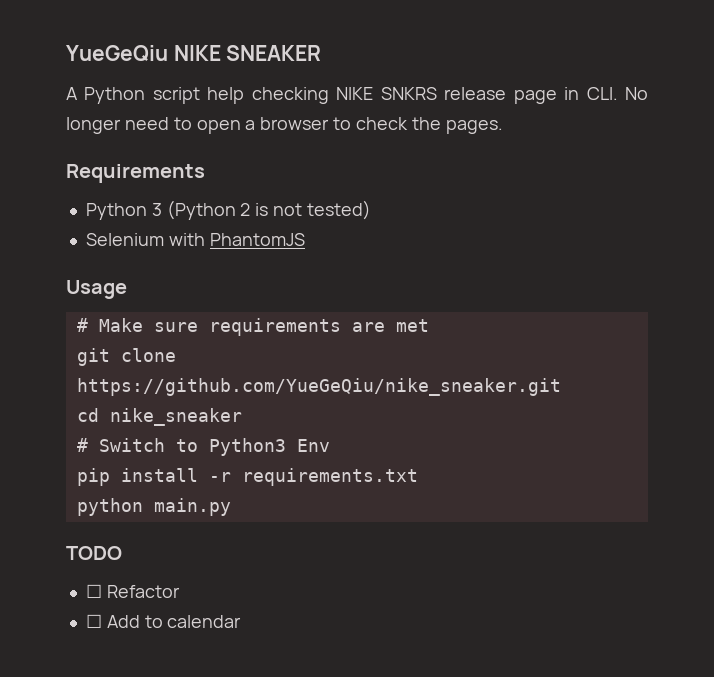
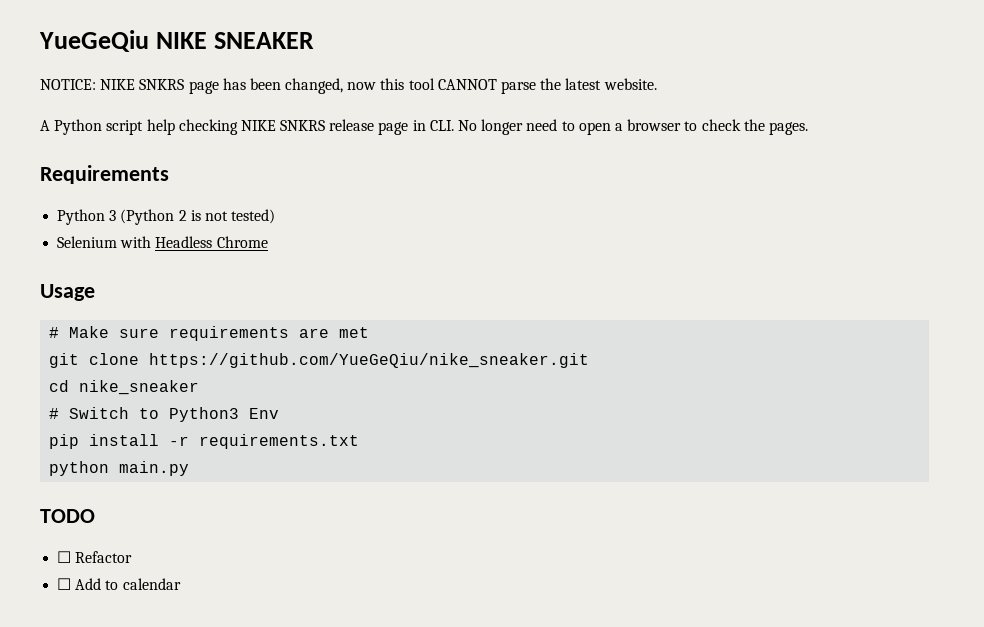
+ NOTICE: NIKE SNKRS page has been changed, now this tool CANNOT parse the latest website.
- Selenium with PhantomJS
+ Selenium with Headless Chrome

